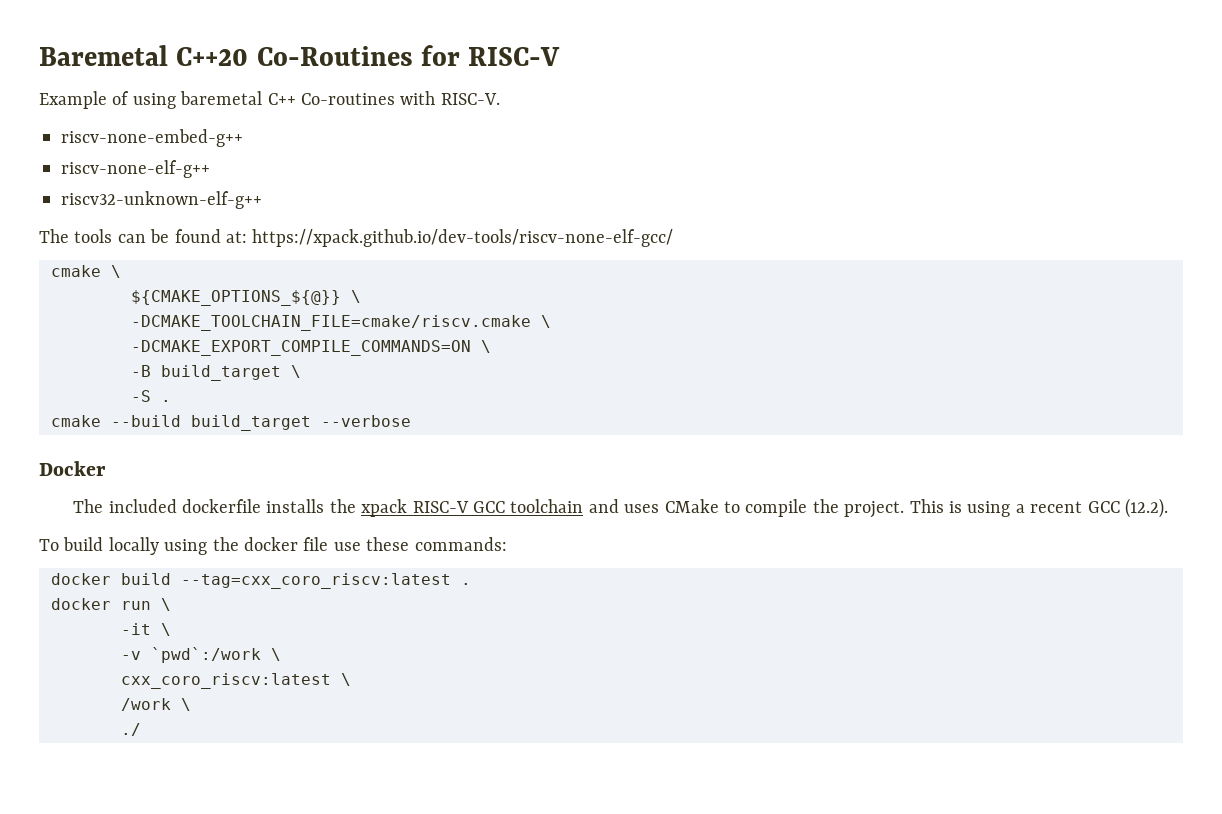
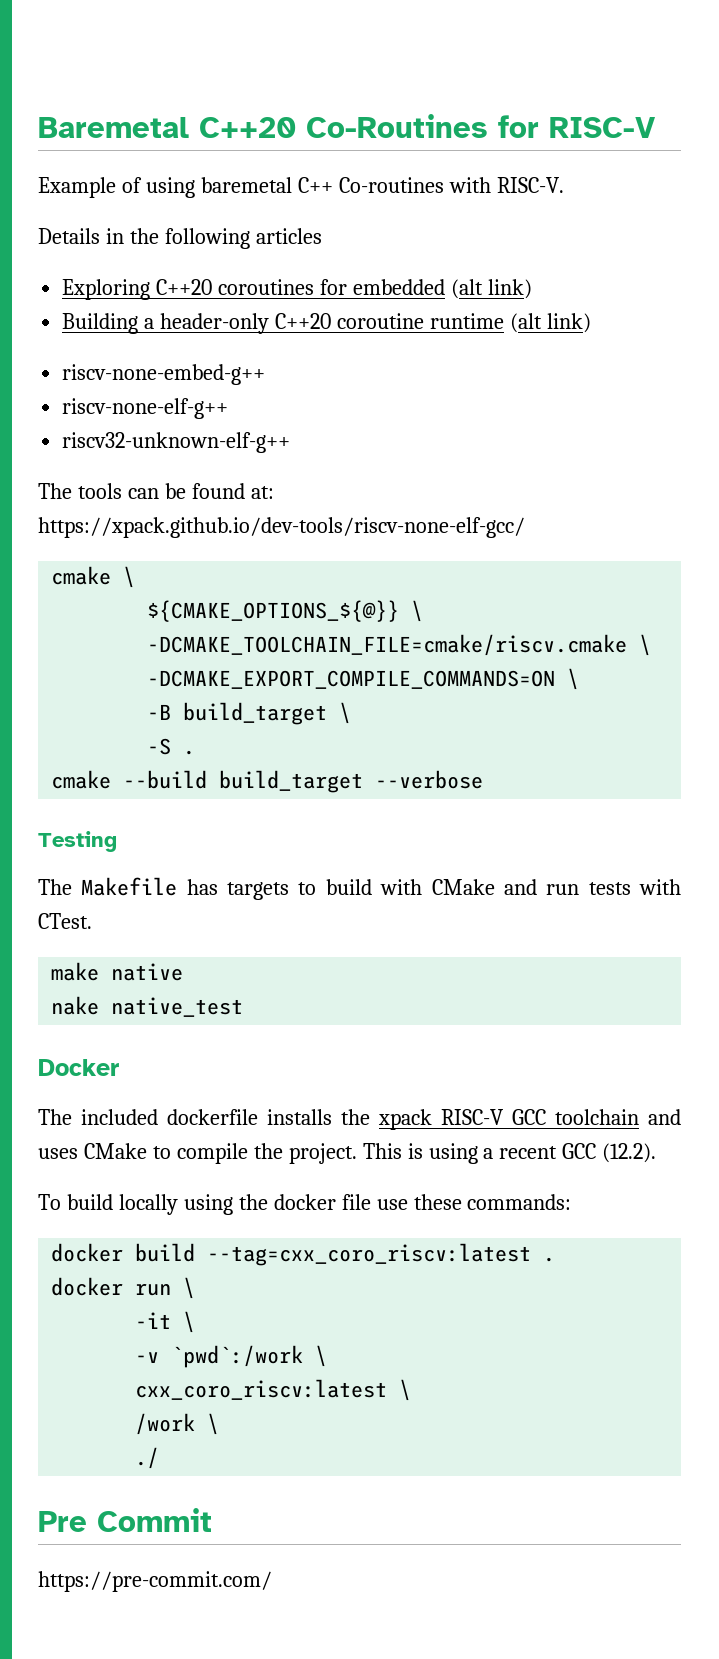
+ Details in the following articles
+ Exploring C++20 coroutines for embedded (alt link)
+ Building a header-only C++20 coroutine runtime (alt link)
+ Testing
+ The Makefile has targets to build with CMake and run tests with CTest.
+ make native
+ nake native_test
+ Pre Commit
+ https://pre-commit.com/

